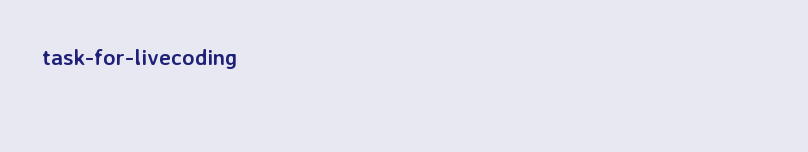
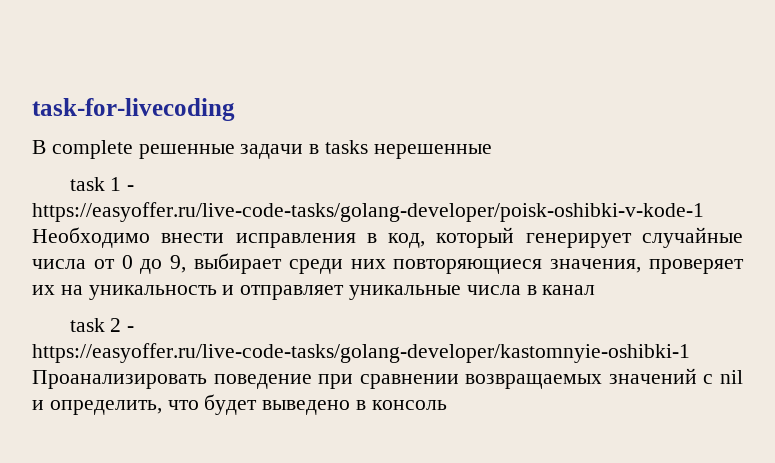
+ В complete решенные задачи в tasks нерешенные
+ task 1 - https://easyoffer.ru/live-code-tasks/golang-developer/poisk-oshibki-v-kode-1 Необходимо внести исправления в код, который генерирует случайные числа от 0 до 9, выбирает среди них повторяющиеся значения, проверяет их на уникальность и отправляет уникальные числа в канал
+ task 2 - https://easyoffer.ru/live-code-tasks/golang-developer/kastomnyie-oshibki-1 Проанализировать поведение при сравнении возвращаемых значений с nil и определить, что будет выведено в консоль

